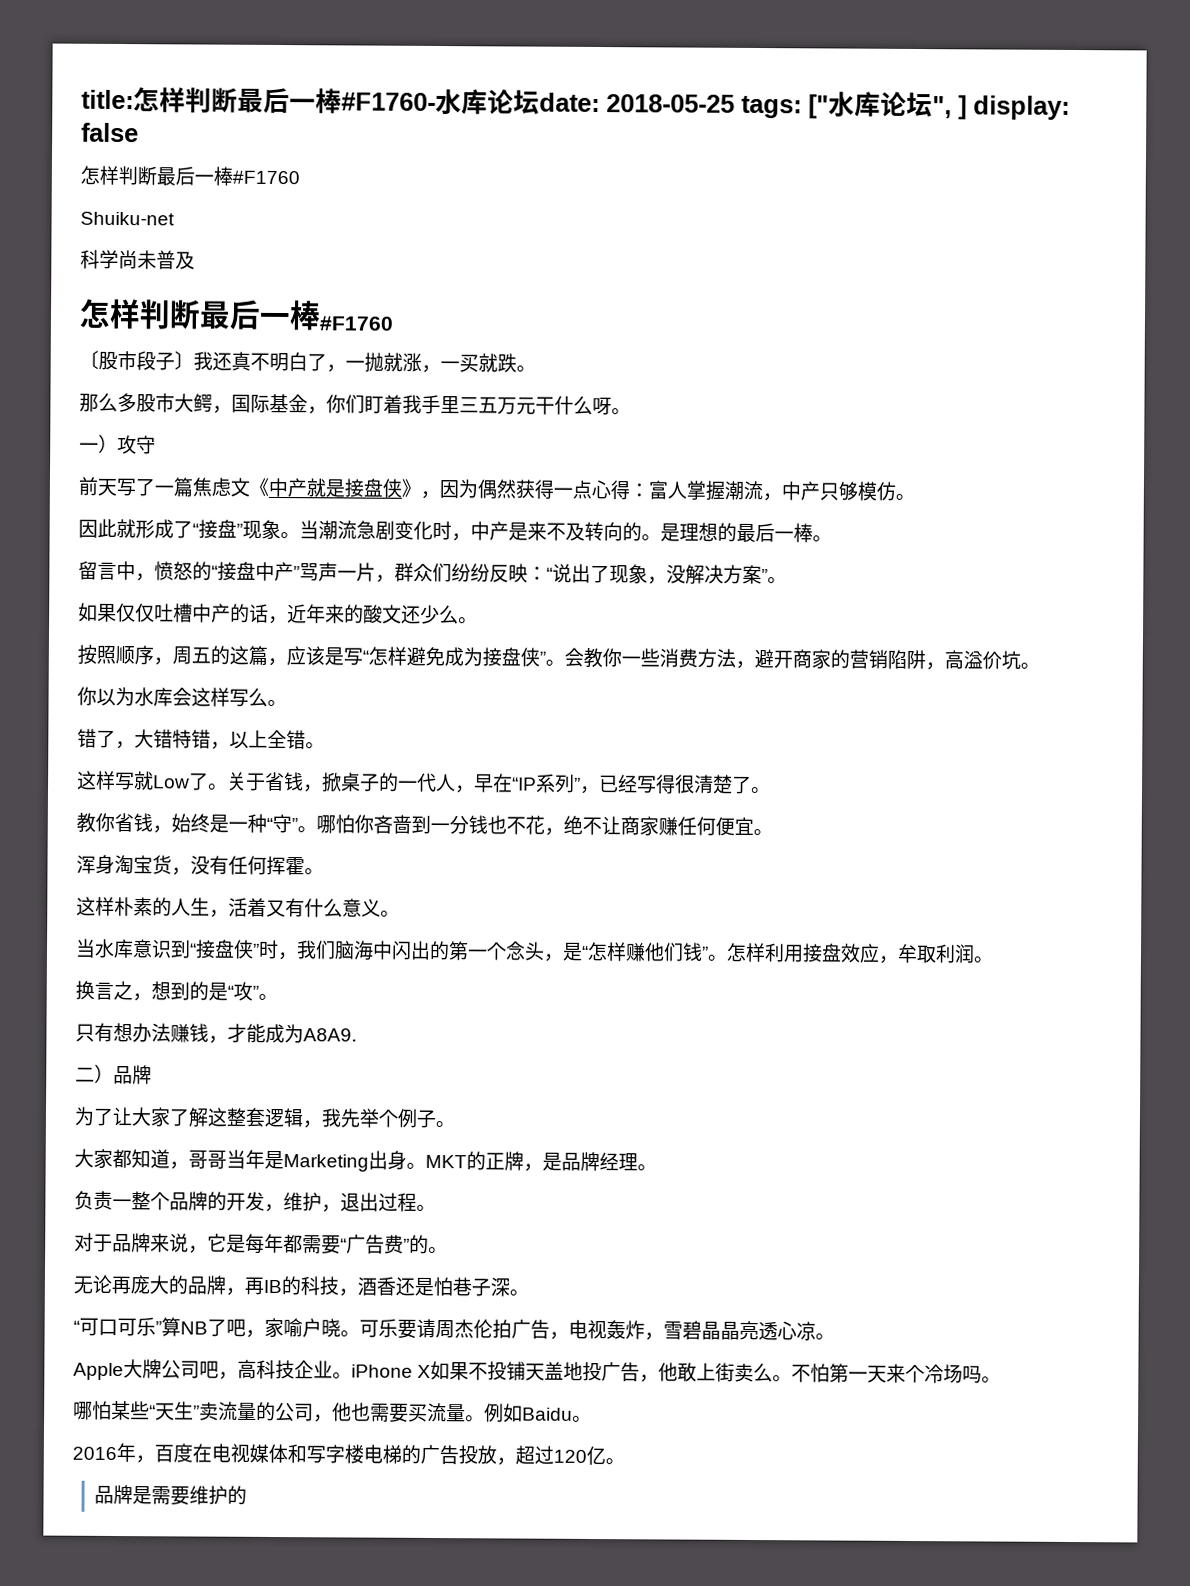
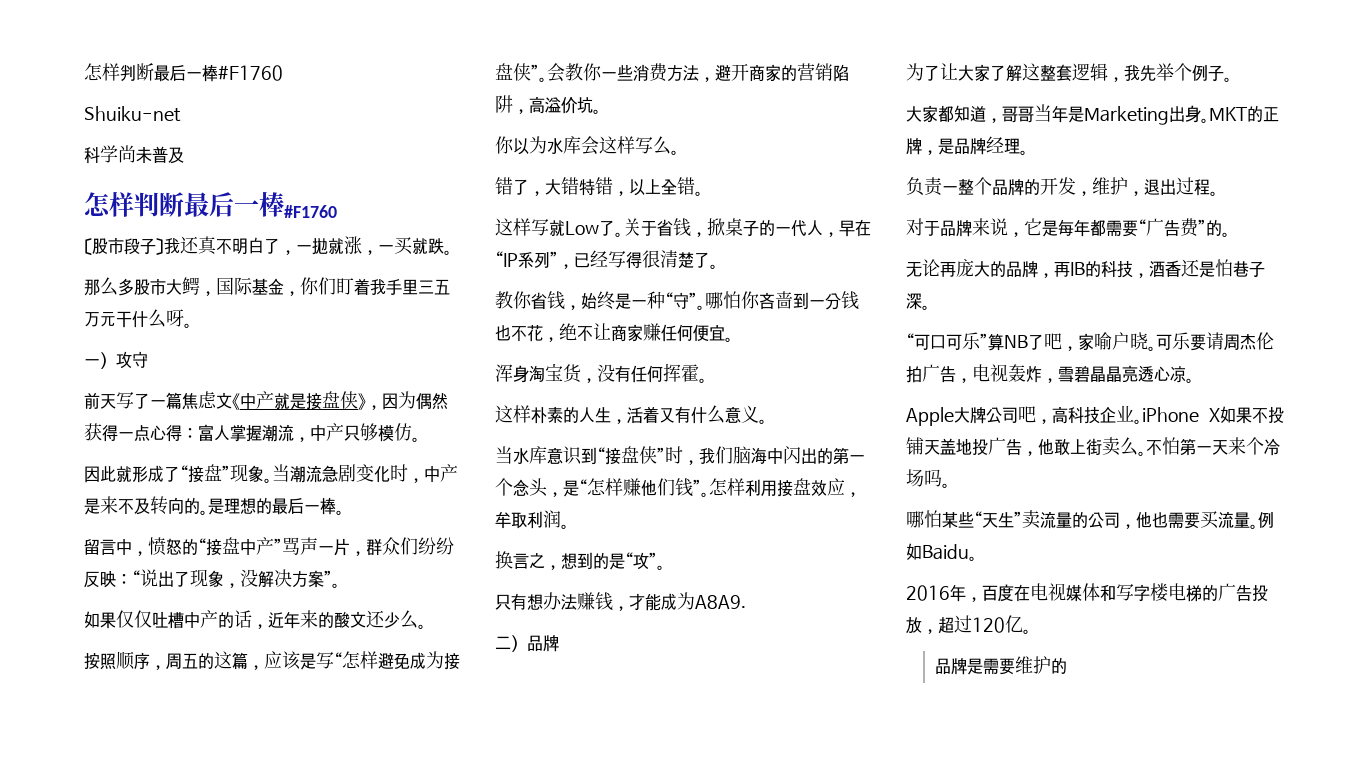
- title:怎样判断最后一棒#F1760-水库论坛date: 2018-05-25 tags: ["水库论坛", ] display: false

